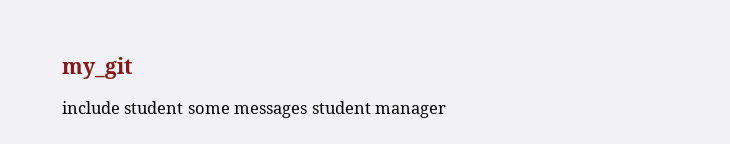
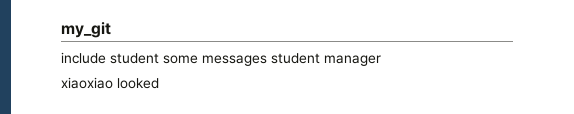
+ xiaoxiao looked

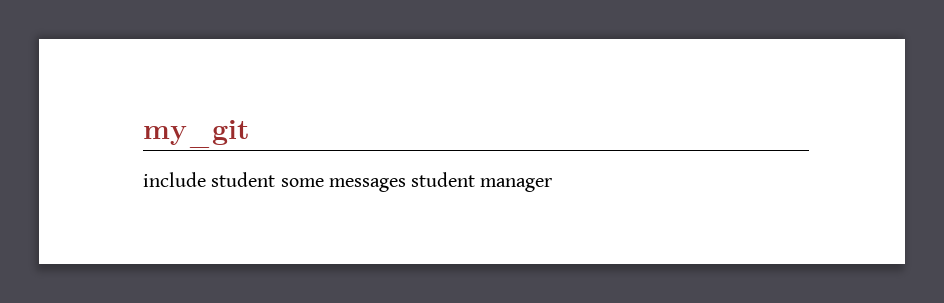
- xiaoxiao looked

